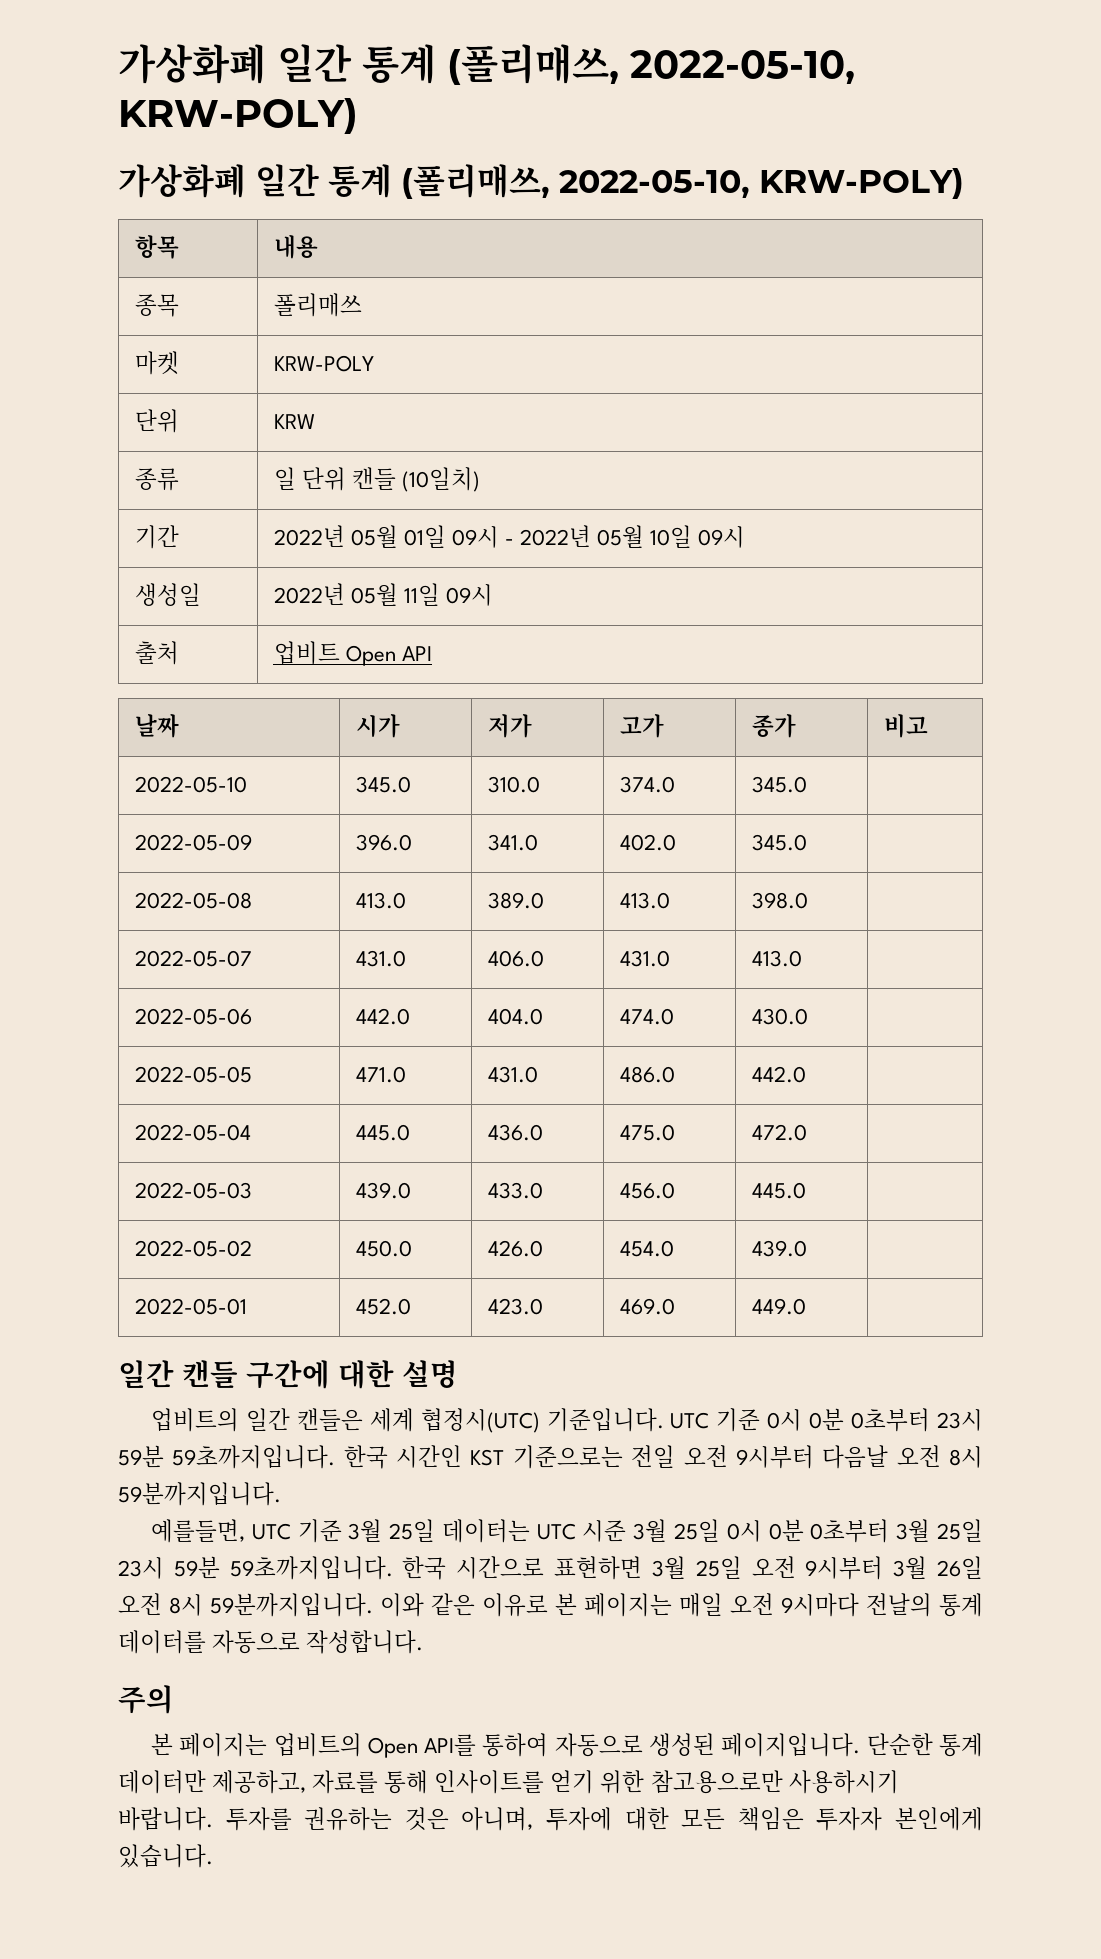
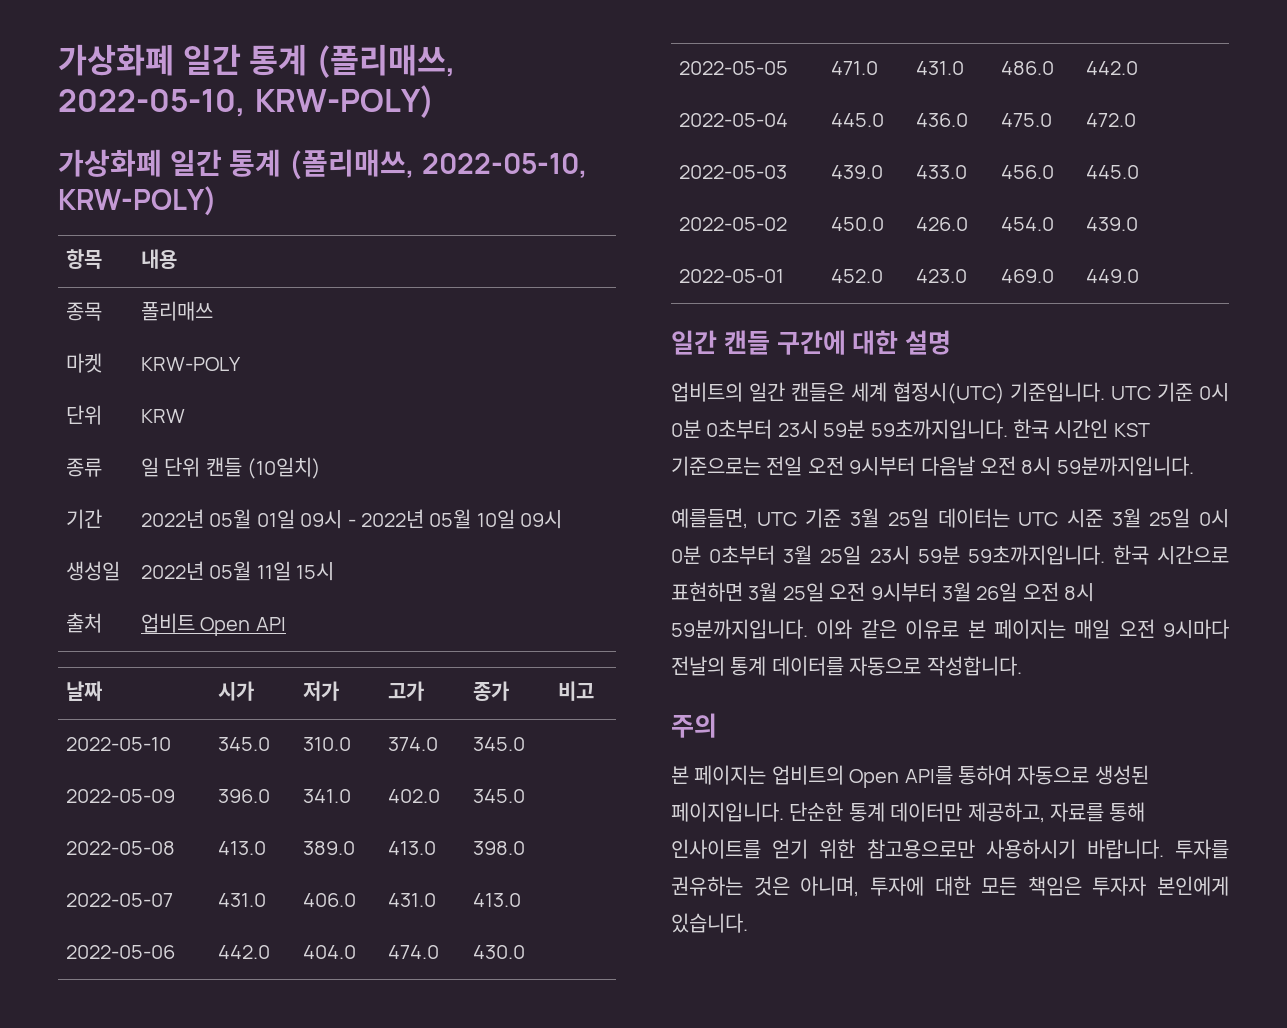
- 생성일 | 2022년 05월 11일 09시
+ 생성일 | 2022년 05월 11일 15시

